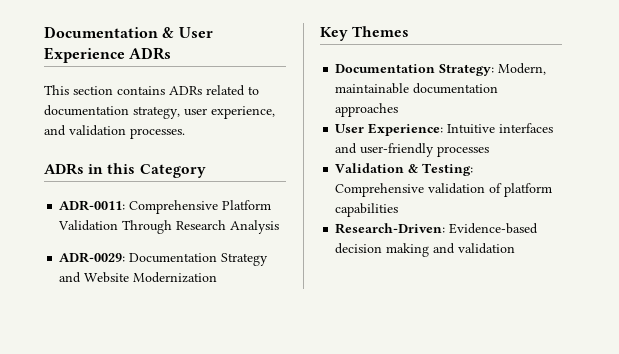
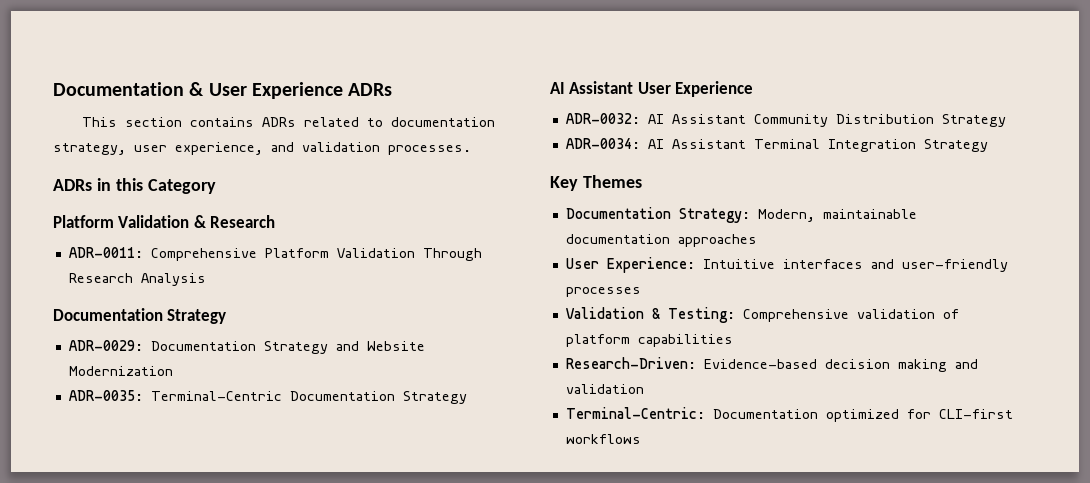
+ Platform Validation & Research
  ADR-0011: Comprehensive Platform Validation Through Research Analysis
+ Documentation Strategy
+ ADR-0035: Terminal-Centric Documentation Strategy
+ AI Assistant User Experience
+ ADR-0032: AI Assistant Community Distribution Strategy
+ ADR-0034: AI Assistant Terminal Integration Strategy
+ Terminal-Centric: Documentation optimized for CLI-first workflows

